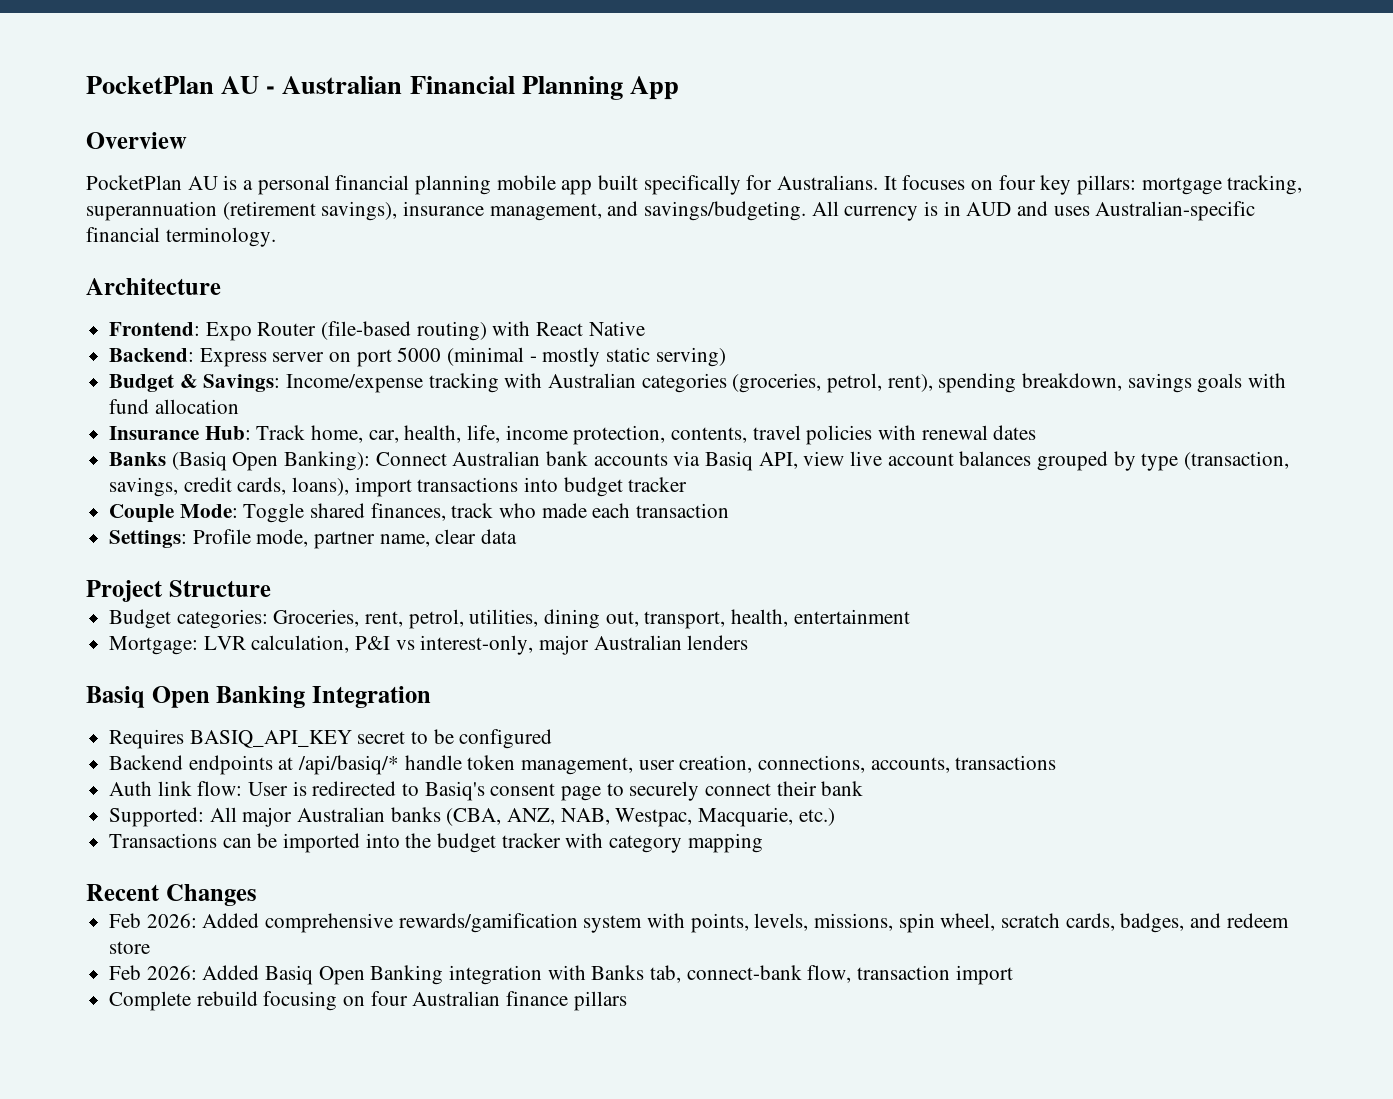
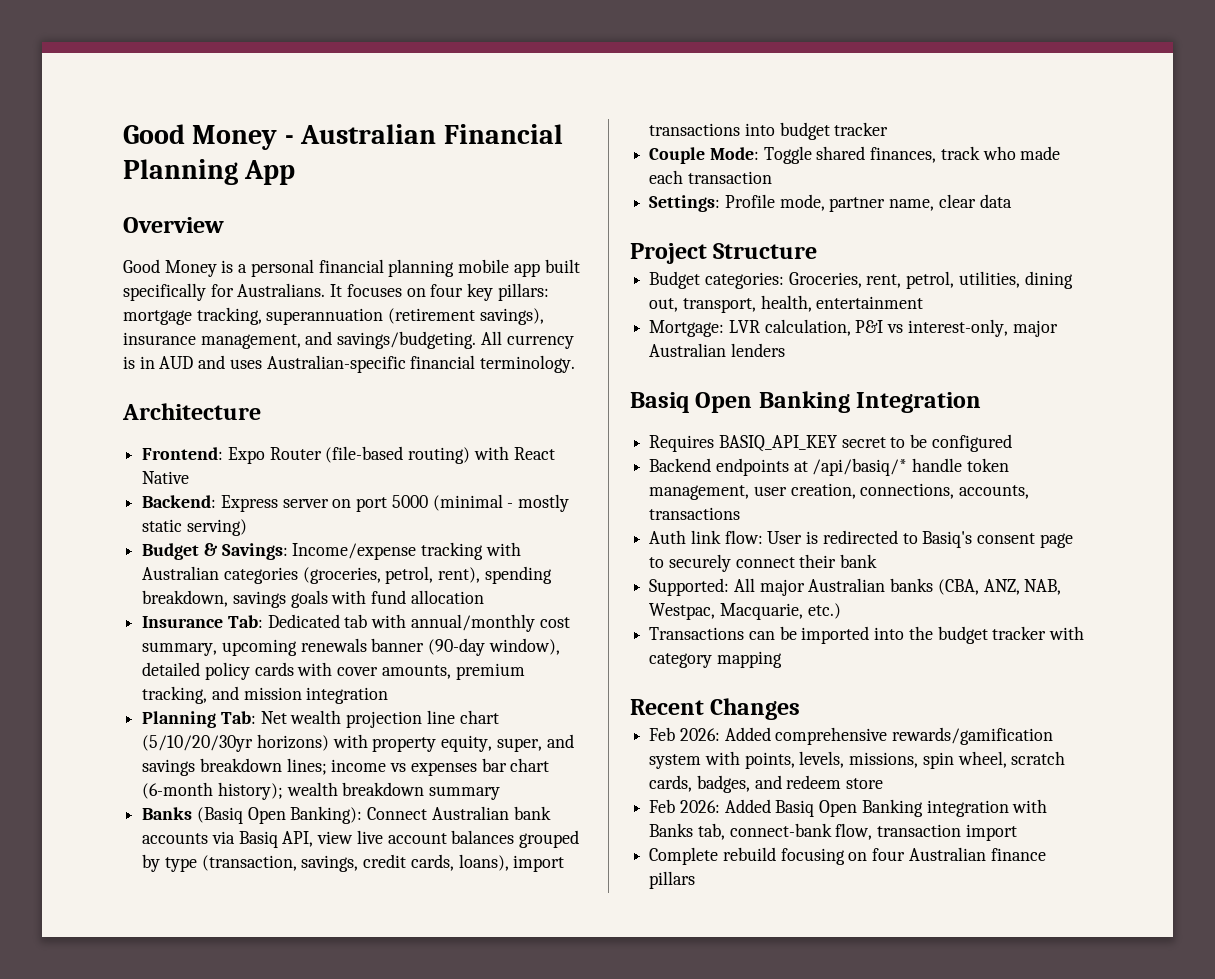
- PocketPlan AU - Australian Financial Planning App
+ Good Money - Australian Financial Planning App
- PocketPlan AU is a personal financial planning mobile app built specifically for Australians.
+ Good Money is a personal financial planning mobile app built specifically for Australians.
- Insurance Hub: Track home, car, health, life, income protection, contents, travel policies with renewal dates
+ Insurance Tab: Dedicated tab with annual/monthly cost summary, upcoming renewals banner (90-day window), detailed policy cards with cover amounts, premium tracking, and mission integration
+ Planning Tab: Net wealth projection line chart (5/10/20/30yr horizons) with property equity, super, and savings breakdown lines; income vs expenses bar chart (6-month history); wealth breakdown summary

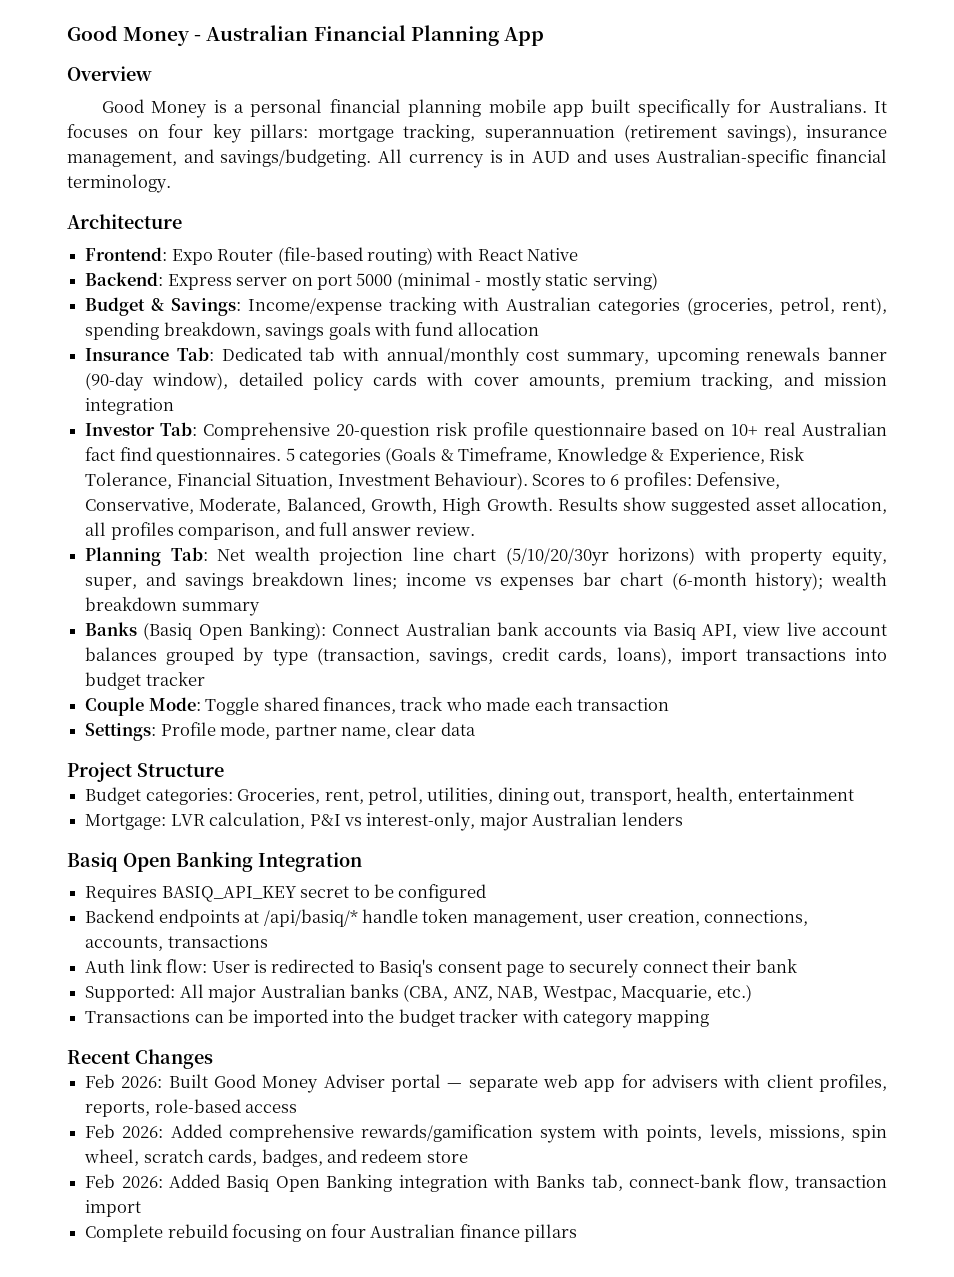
+ Investor Tab: Comprehensive 20-question risk profile questionnaire based on 10+ real Australian fact find questionnaires. 5 categories (Goals & Timeframe, Knowledge & Experience, Risk Tolerance, Financial Situation, Investment Behaviour). Scores to 6 profiles: Defensive, Conservative, Moderate, Balanced, Growth, High Growth. Results show suggested asset allocation, all profiles comparison, and full answer review.
+ Feb 2026: Built Good Money Adviser portal — separate web app for advisers with client profiles, reports, role-based access

